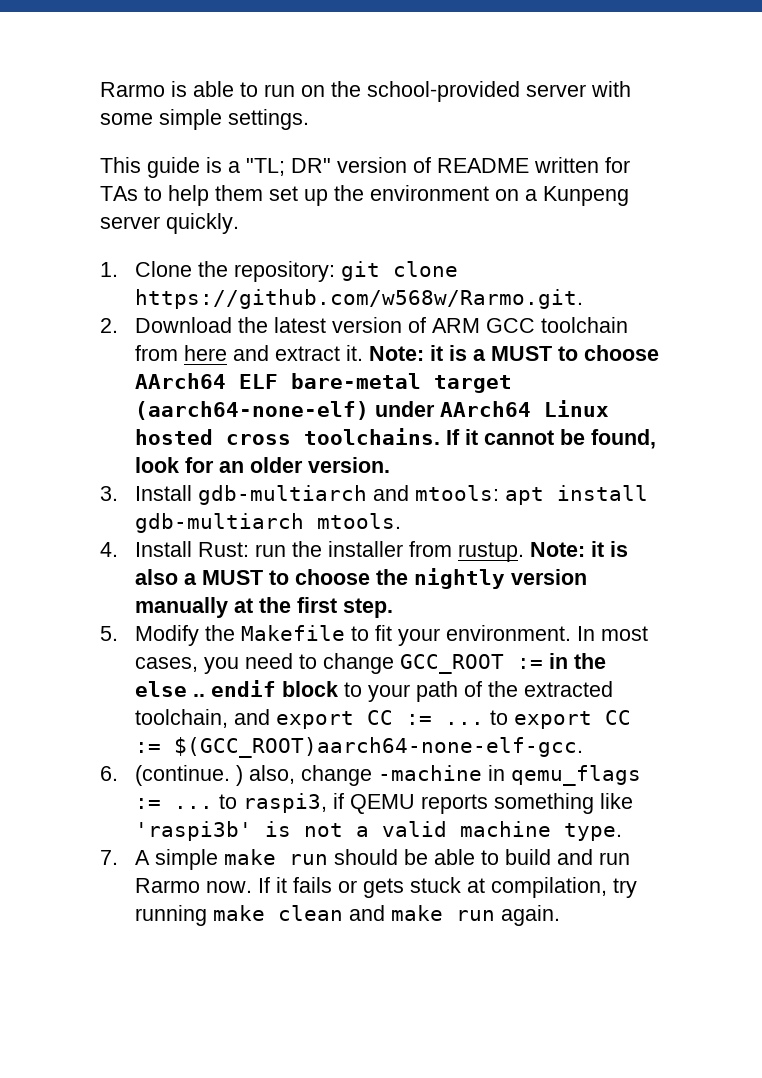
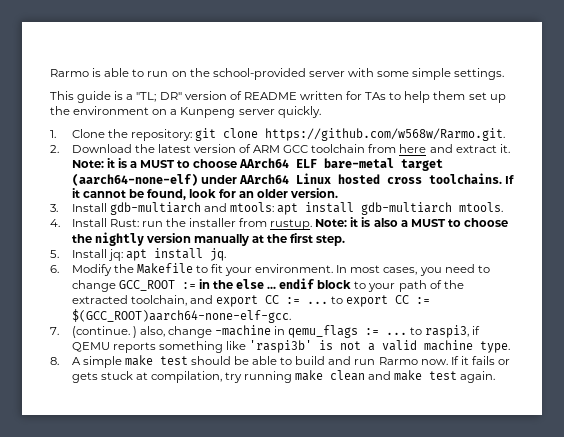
- 5. Modify the Makefile to fit your environment.
+ 5. Install jq: apt install jq.
+ 6. Modify the Makefile to fit your environment.
- In most cases, you need to change GCC_ROOT := in the else .. endif block to your path of the extracted toolchain, and export CC := ... to export CC := $(GCC_ROOT)aarch64-none-elf-gcc.
+ In most cases, you need to change GCC_ROOT := in the else ... endif block to your path of the extracted toolchain, and export CC := ... to export CC := $(GCC_ROOT)aarch64-none-elf-gcc.
- 6. (continue. ) also, change -machine in qemu_flags := ... to raspi3, if QEMU reports something like 'raspi3b' is not a valid machine type.
+ 7. (continue. ) also, change -machine in qemu_flags := ... to raspi3, if QEMU reports something like 'raspi3b' is not a valid machine type.
- 7. A simple make run should be able to build and run Rarmo now.
+ 8. A simple make test should be able to build and run Rarmo now.
- If it fails or gets stuck at compilation, try running make clean and make run again.
+ If it fails or gets stuck at compilation, try running make clean and make test again.

